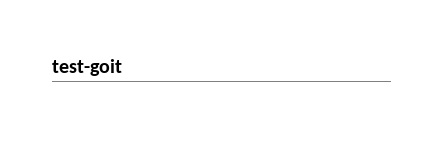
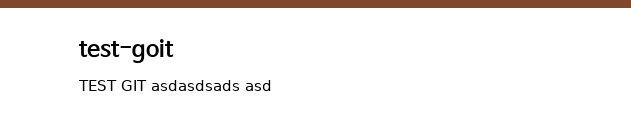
+ TEST GIT asdasdsads asd

